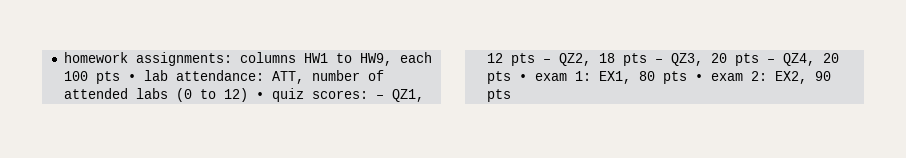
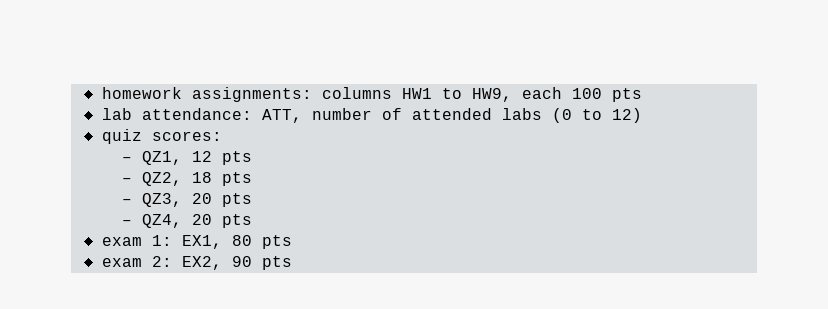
- homework assignments: columns HW1 to HW9, each 100 pts • lab attendance: ATT, number of attended labs (0 to 12) • quiz scores: – QZ1, 12 pts – QZ2, 18 pts – QZ3, 20 pts – QZ4, 20 pts • exam 1: EX1, 80 pts • exam 2: EX2, 90 pts
+ homework assignments: columns HW1 to HW9, each 100 pts
+ lab attendance: ATT, number of attended labs (0 to 12)
+ quiz scores:
+ – QZ1, 12 pts
+ – QZ2, 18 pts
+ – QZ3, 20 pts
+ – QZ4, 20 pts
+ exam 1: EX1, 80 pts
+ exam 2: EX2, 90 pts

